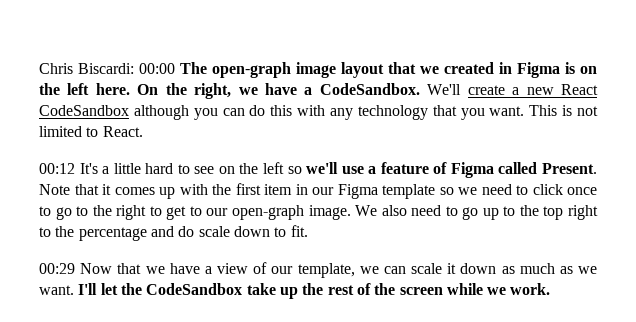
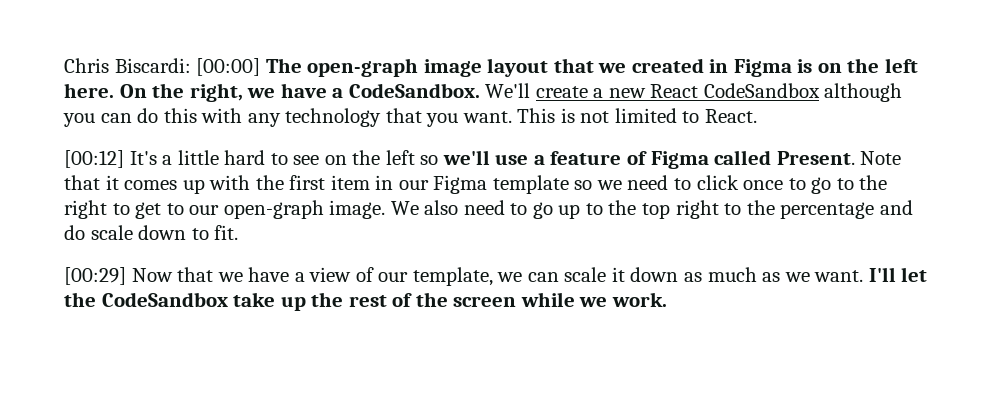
- Chris Biscardi: 00:00 The open-graph image layout that we created in Figma is on the left here.
+ Chris Biscardi: [00:00] The open-graph image layout that we created in Figma is on the left here.
- 00:12 It's a little hard to see on the left so we'll use a feature of Figma called Present.
+ [00:12] It's a little hard to see on the left so we'll use a feature of Figma called Present.
- 00:29 Now that we have a view of our template, we can scale it down as much as we want.
+ [00:29] Now that we have a view of our template, we can scale it down as much as we want.

